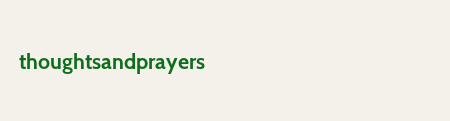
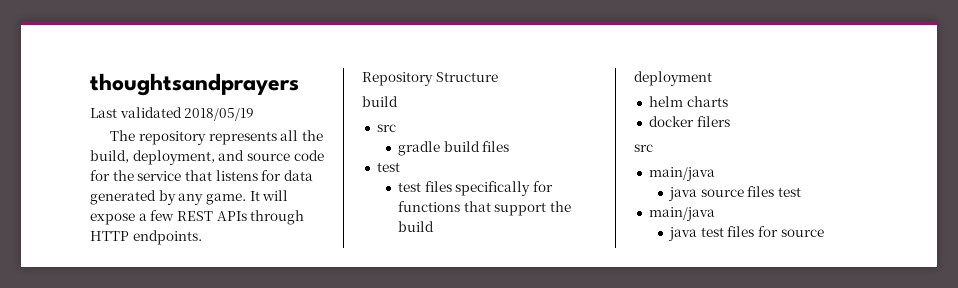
+ Last validated 2018/05/19
+ The repository represents all the build, deployment, and source code for the service that listens for data generated by any game. It will expose a few REST APIs through HTTP endpoints.
+ Repository Structure
+ build
+ src
+ gradle build files
+ test
+ test files specifically for functions that support the build
+ deployment
+ helm charts
+ docker filers
+ src
+ main/java
+ java source files test
+ main/java
+ java test files for source

